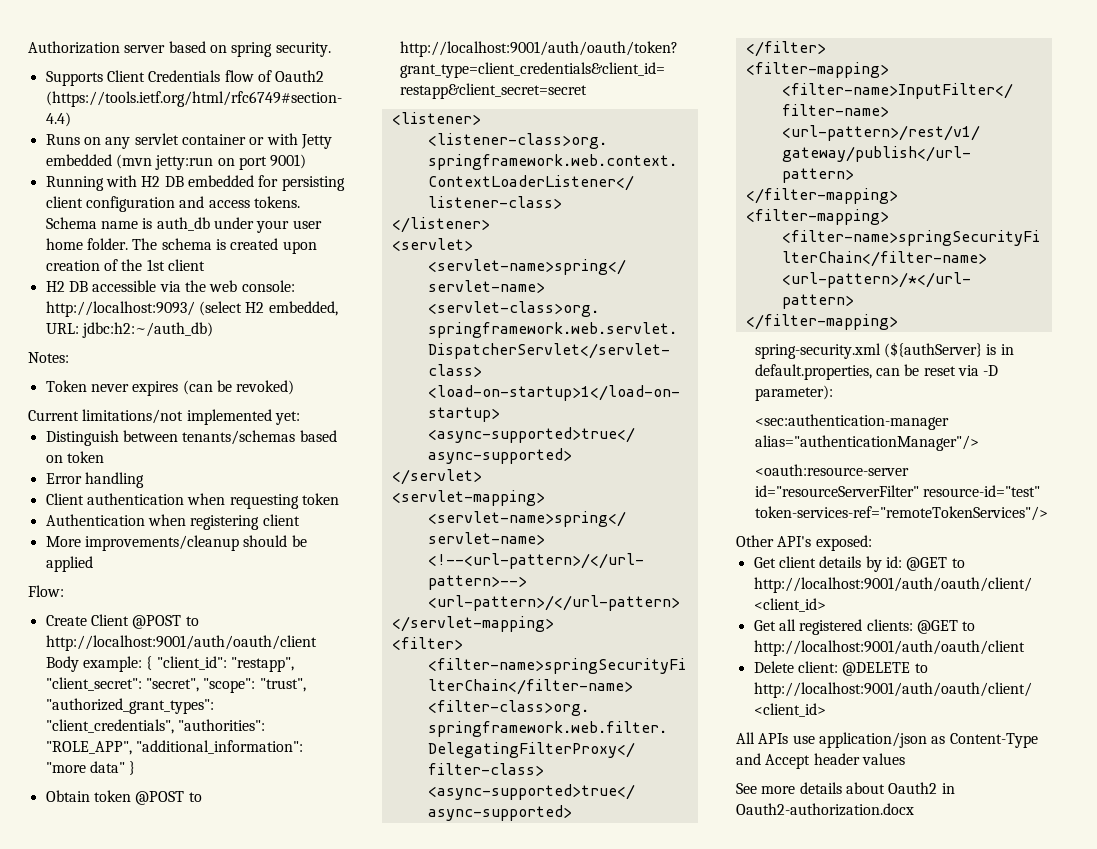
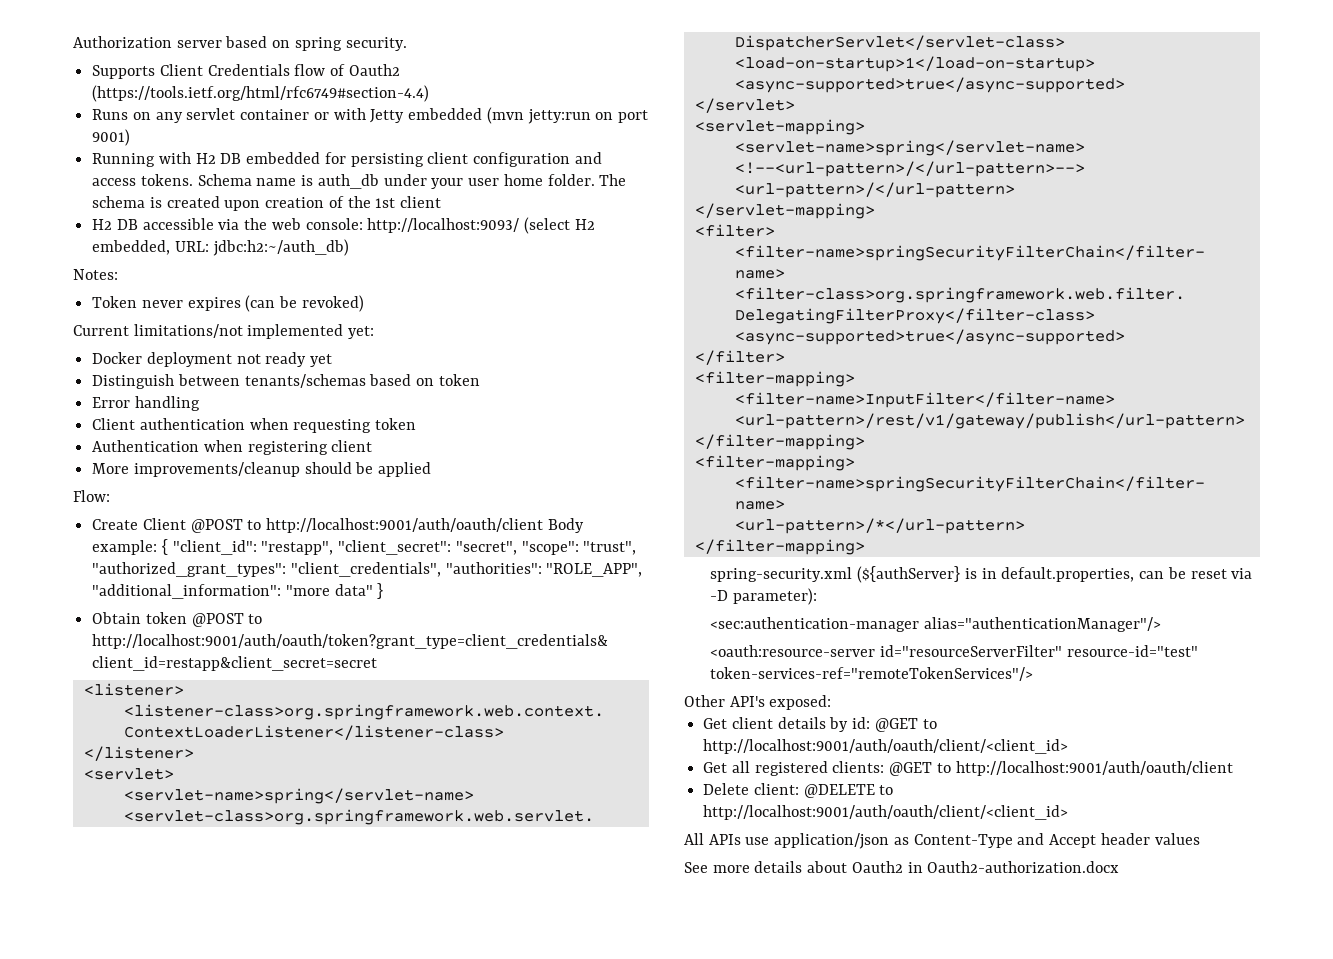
+ Docker deployment not ready yet

